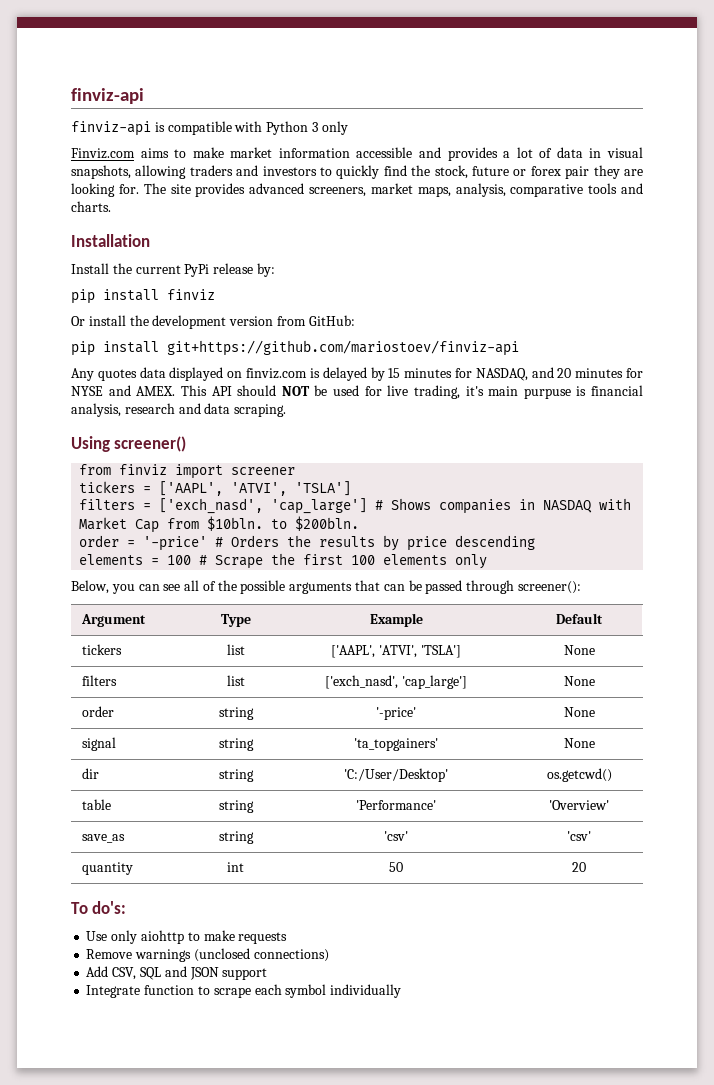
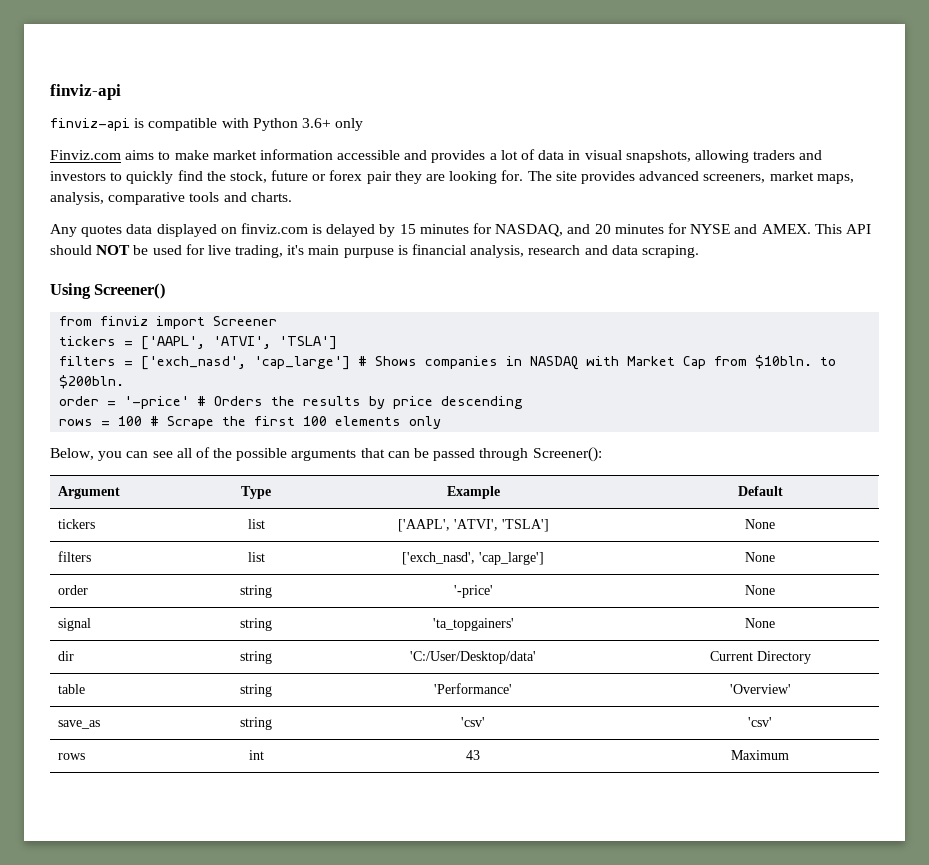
- finviz-api is compatible with Python 3 only
+ finviz-api is compatible with Python 3.6+ only
- Installation
- Install the current PyPi release by:
- pip install finviz
- Or install the development version from GitHub:
- pip install git+https://github.com/mariostoev/finviz-api
- Using screener()
+ Using Screener()
- from finviz import screener
+ from finviz import Screener
- elements = 100 # Scrape the first 100 elements only
+ rows = 100 # Scrape the first 100 elements only
- Below, you can see all of the possible arguments that can be passed through screener():
+ Below, you can see all of the possible arguments that can be passed through Screener():
- dir | string | 'C:/User/Desktop' | os.getcwd()
+ dir | string | 'C:/User/Desktop/data' | Current Directory
- quantity | int | 50 | 20
- To do's:
- Use only aiohttp to make requests
- Remove warnings (unclosed connections)
- Add CSV, SQL and JSON support
- Integrate function to scrape each symbol individually
+ rows | int | 43 | Maximum

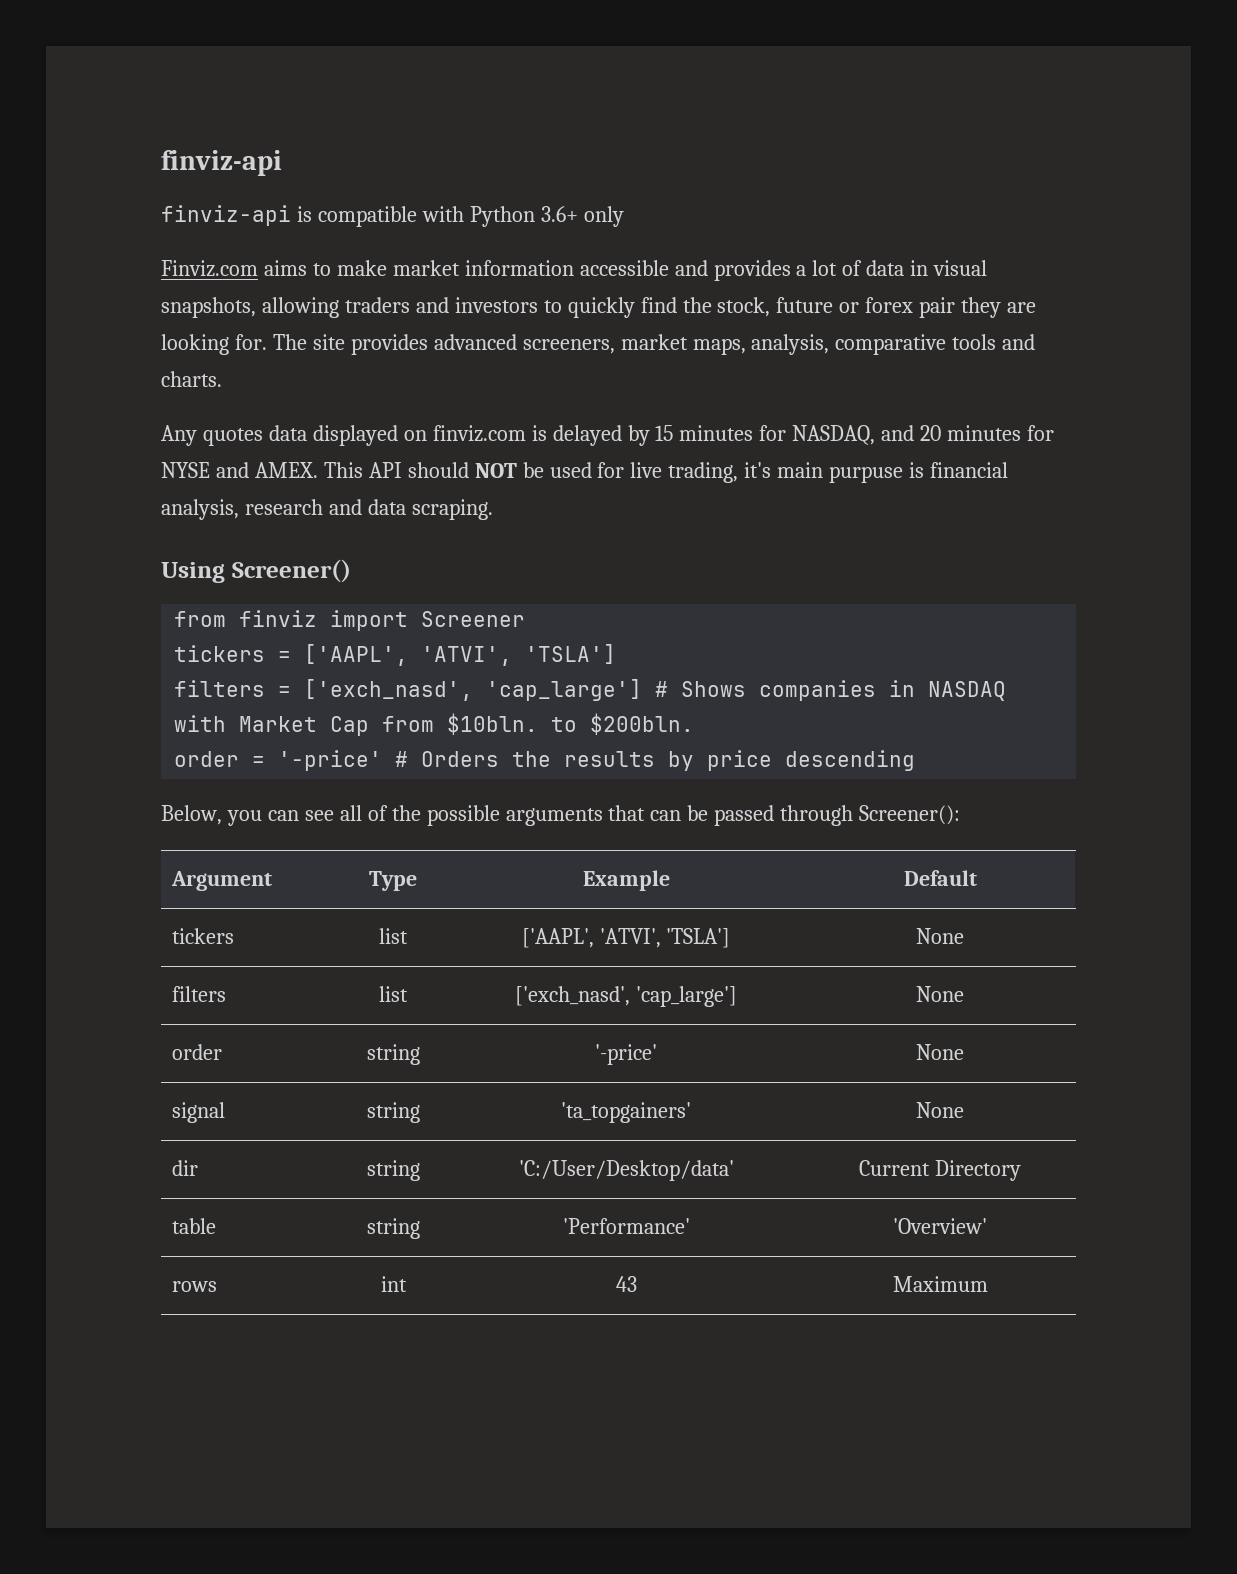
- rows = 100 # Scrape the first 100 elements only
- save_as | string | 'csv' | 'csv'

